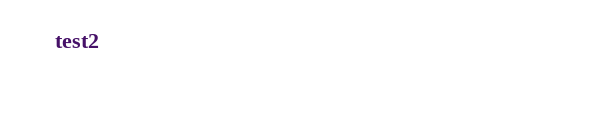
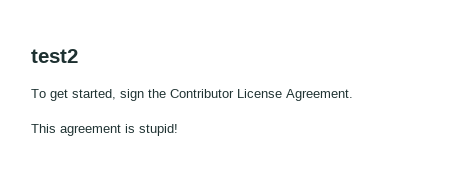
+ To get started, sign the Contributor License Agreement.
+ This agreement is stupid!

